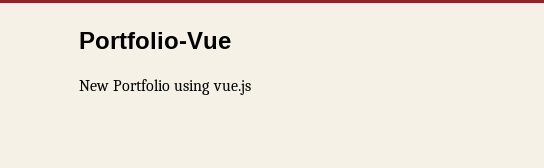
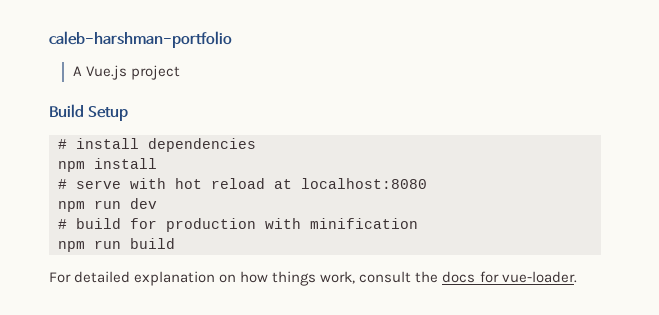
- Portfolio-Vue
- New Portfolio using vue.js
+ caleb-harshman-portfolio
+ A Vue.js project
+ Build Setup
+ # install dependencies
+ npm install
+ # serve with hot reload at localhost:8080
+ npm run dev
+ # build for production with minification
+ npm run build
+ For detailed explanation on how things work, consult the docs for vue-loader.

